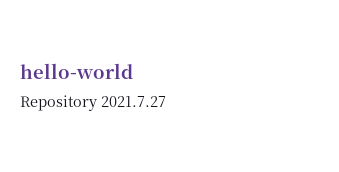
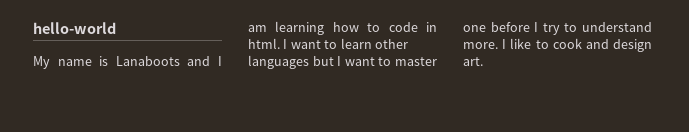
- Repository 2021.7.27
+ My name is Lanaboots and I am learning how to code in html. I want to learn other languages but I want to master one before I try to understand more. I like to cook and design art.

